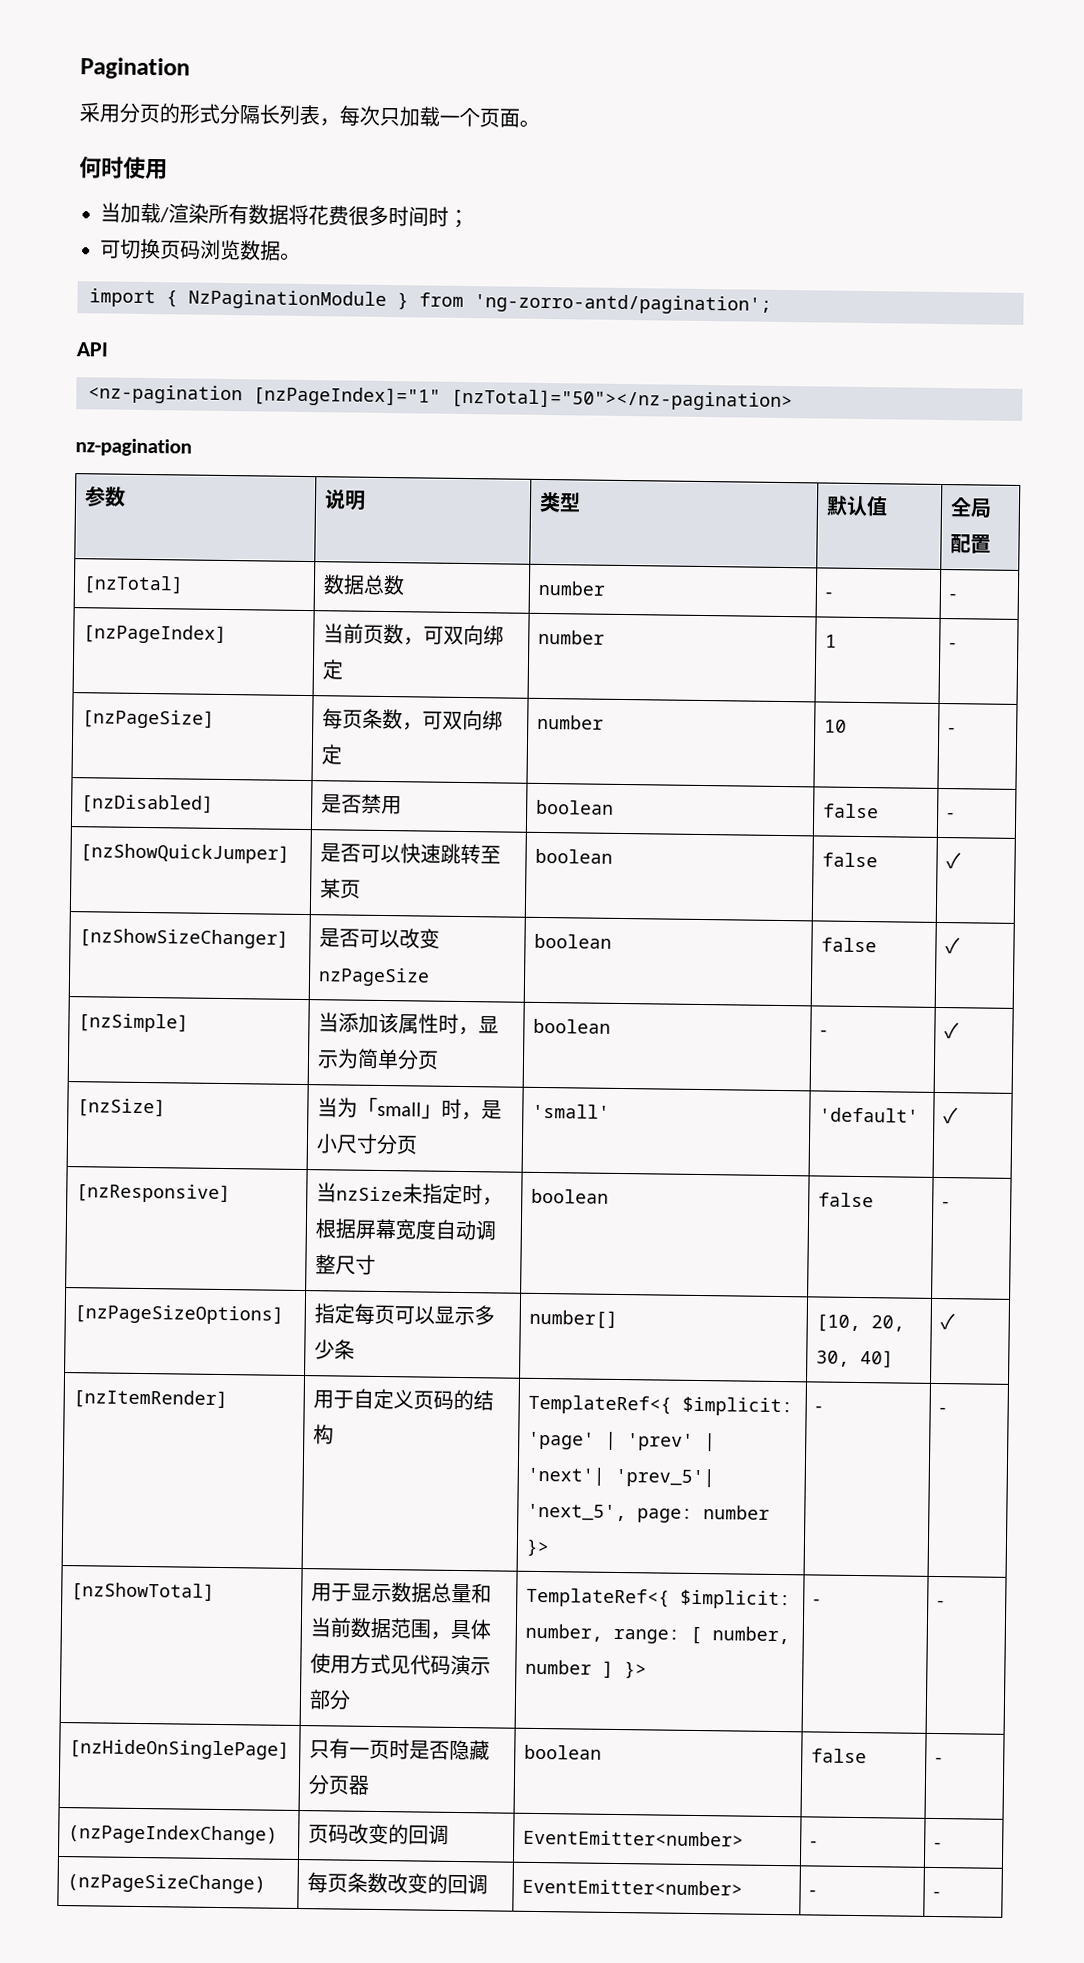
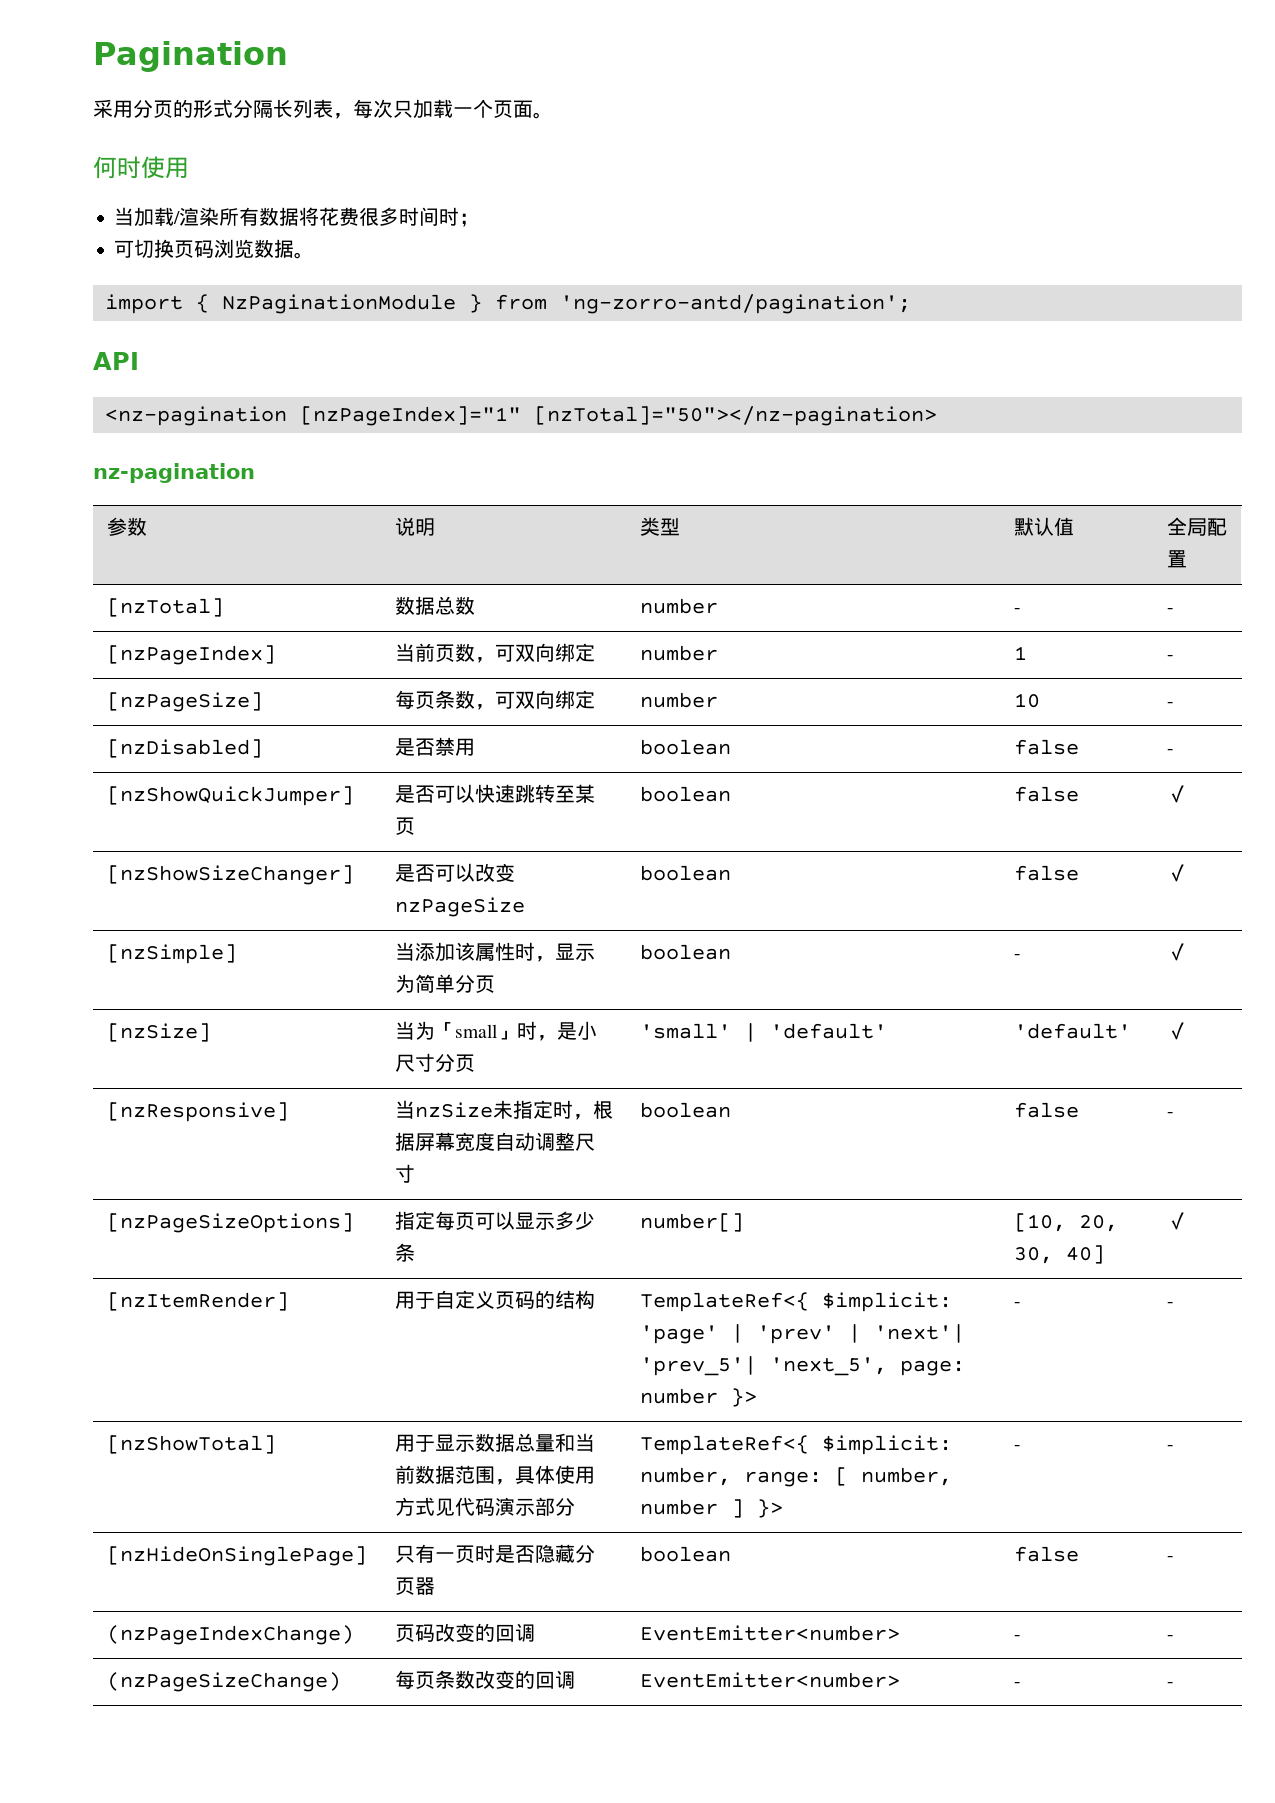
- [nzSize] | 当为「small」时，是小尺寸分页 | 'small' | 'default' | ✓
+ [nzSize] | 当为「small」时，是小尺寸分页 | 'small' | 'default' | 'default' | ✓

